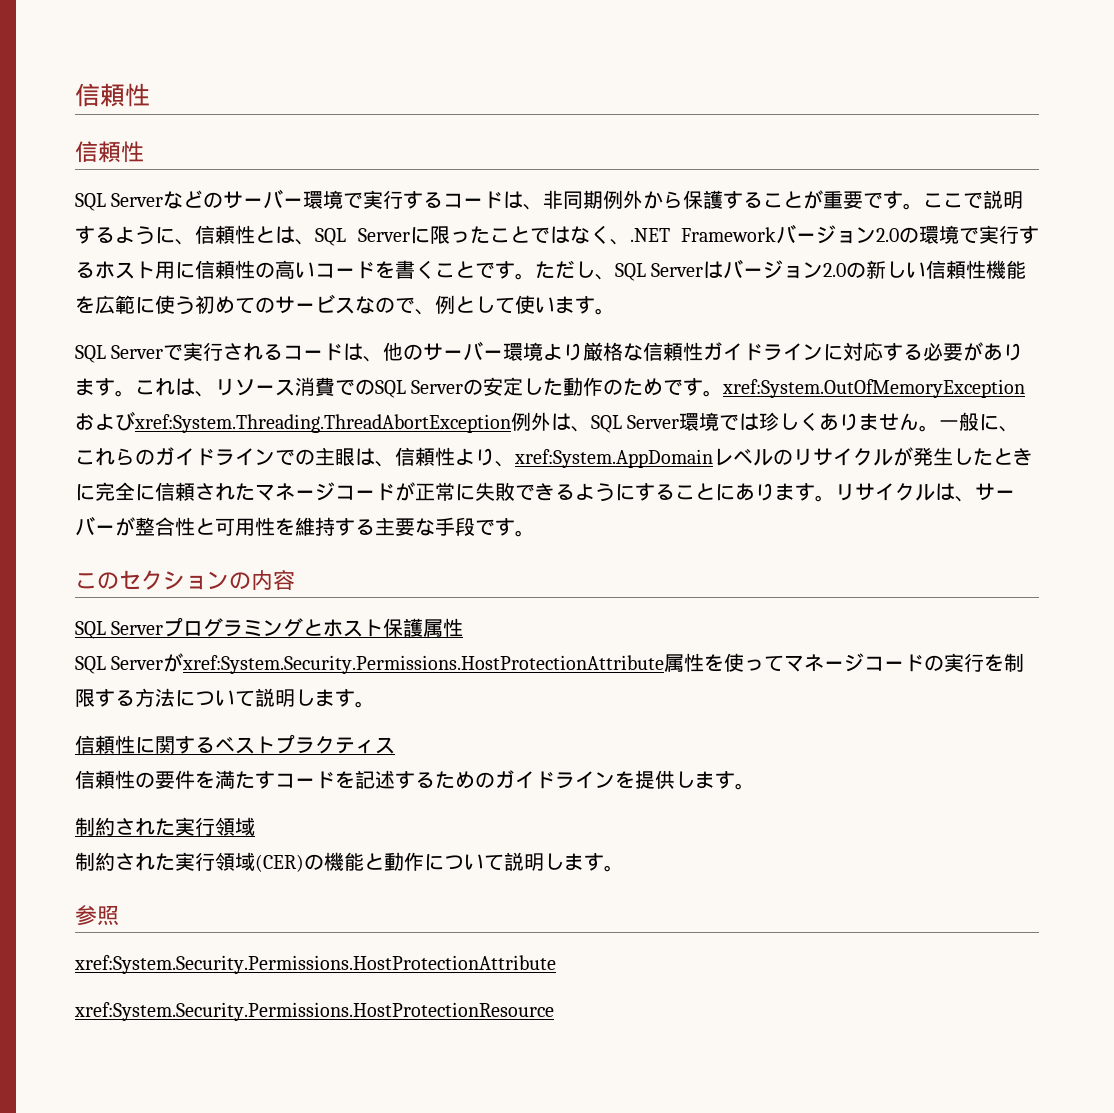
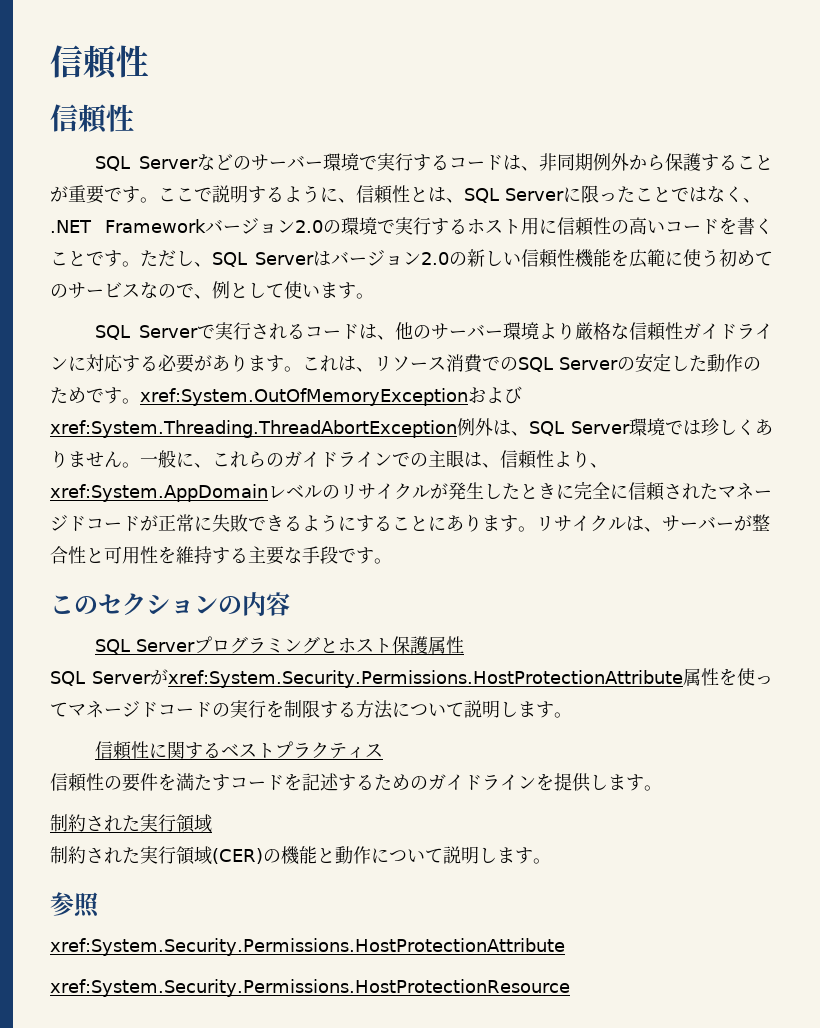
- 一般に、これらのガイドラインでの主眼は、信頼性より、xref:System.AppDomainレベルのリサイクルが発生したときに完全に信頼されたマネージコードが正常に失敗できるようにすることにあります。
+ 一般に、これらのガイドラインでの主眼は、信頼性より、xref:System.AppDomainレベルのリサイクルが発生したときに完全に信頼されたマネージドコードが正常に失敗できるようにすることにあります。
- SQL Serverがxref:System.Security.Permissions.HostProtectionAttribute属性を使ってマネージコードの実行を制限する方法について説明します。
+ SQL Serverがxref:System.Security.Permissions.HostProtectionAttribute属性を使ってマネージドコードの実行を制限する方法について説明します。

